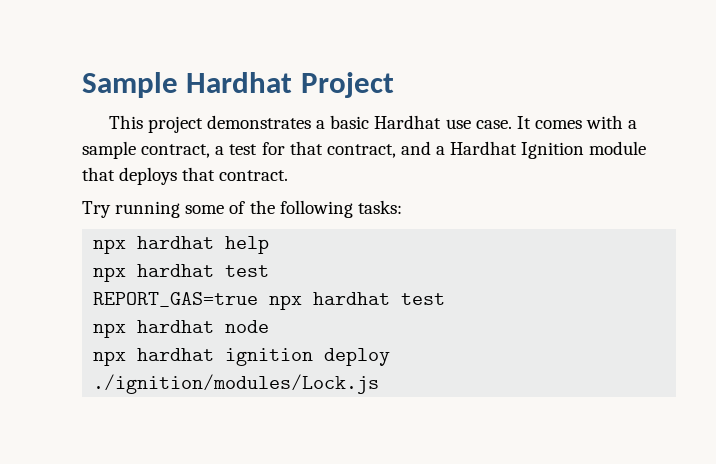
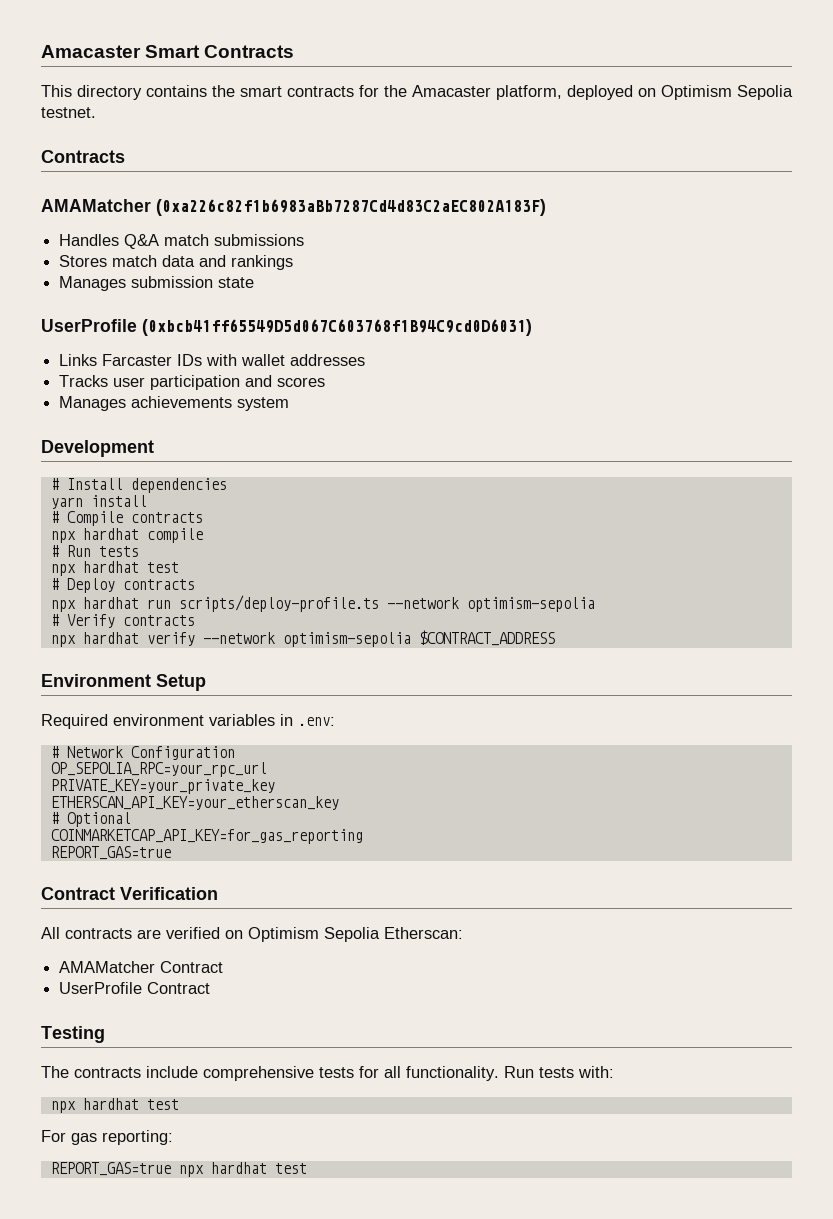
- Sample Hardhat Project
- This project demonstrates a basic Hardhat use case. It comes with a sample contract, a test for that contract, and a Hardhat Ignition module that deploys that contract.
- Try running some of the following tasks:
- npx hardhat help
+ Amacaster Smart Contracts
+ This directory contains the smart contracts for the Amacaster platform, deployed on Optimism Sepolia testnet.
+ Contracts
+ AMAMatcher (0xa226c82f1b6983aBb7287Cd4d83C2aEC802A183F)
+ Handles Q&A match submissions
+ Stores match data and rankings
+ Manages submission state
+ UserProfile (0xbcb41ff65549D5d067C603768f1B94C9cd0D6031)
+ Links Farcaster IDs with wallet addresses
+ Tracks user participation and scores
+ Manages achievements system
+ Development
+ # Install dependencies
+ yarn install
+ # Compile contracts
+ npx hardhat compile
+ # Run tests
  npx hardhat test
+ # Deploy contracts
+ npx hardhat run scripts/deploy-profile.ts --network optimism-sepolia
+ # Verify contracts
+ npx hardhat verify --network optimism-sepolia $CONTRACT_ADDRESS
+ Environment Setup
+ Required environment variables in .env:
+ # Network Configuration
+ OP_SEPOLIA_RPC=your_rpc_url
+ PRIVATE_KEY=your_private_key
+ ETHERSCAN_API_KEY=your_etherscan_key
+ # Optional
+ COINMARKETCAP_API_KEY=for_gas_reporting
+ REPORT_GAS=true
+ Contract Verification
+ All contracts are verified on Optimism Sepolia Etherscan:
+ AMAMatcher Contract
+ UserProfile Contract
+ Testing
+ The contracts include comprehensive tests for all functionality. Run tests with:
+ npx hardhat test
+ For gas reporting:
  REPORT_GAS=true npx hardhat test
- npx hardhat node
- npx hardhat ignition deploy ./ignition/modules/Lock.js

